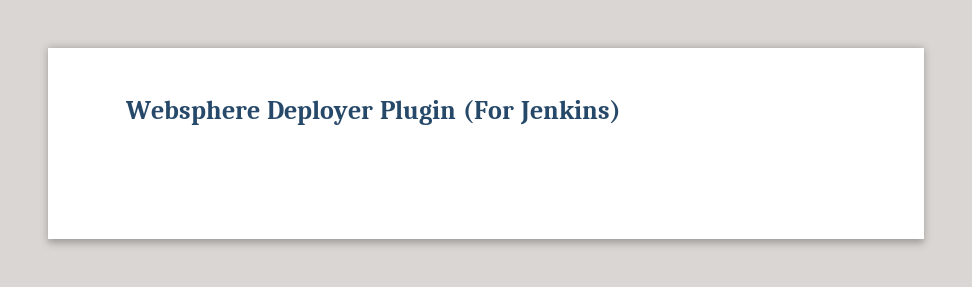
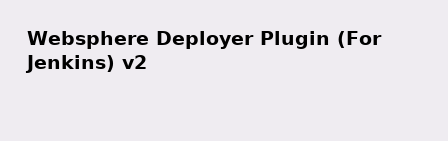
- Websphere Deployer Plugin (For Jenkins)
+ Websphere Deployer Plugin (For Jenkins) v2

